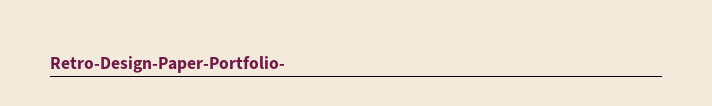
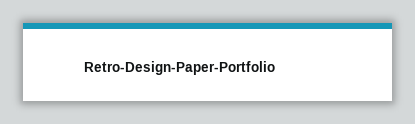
- Retro-Design-Paper-Portfolio-
+ Retro-Design-Paper-Portfolio

